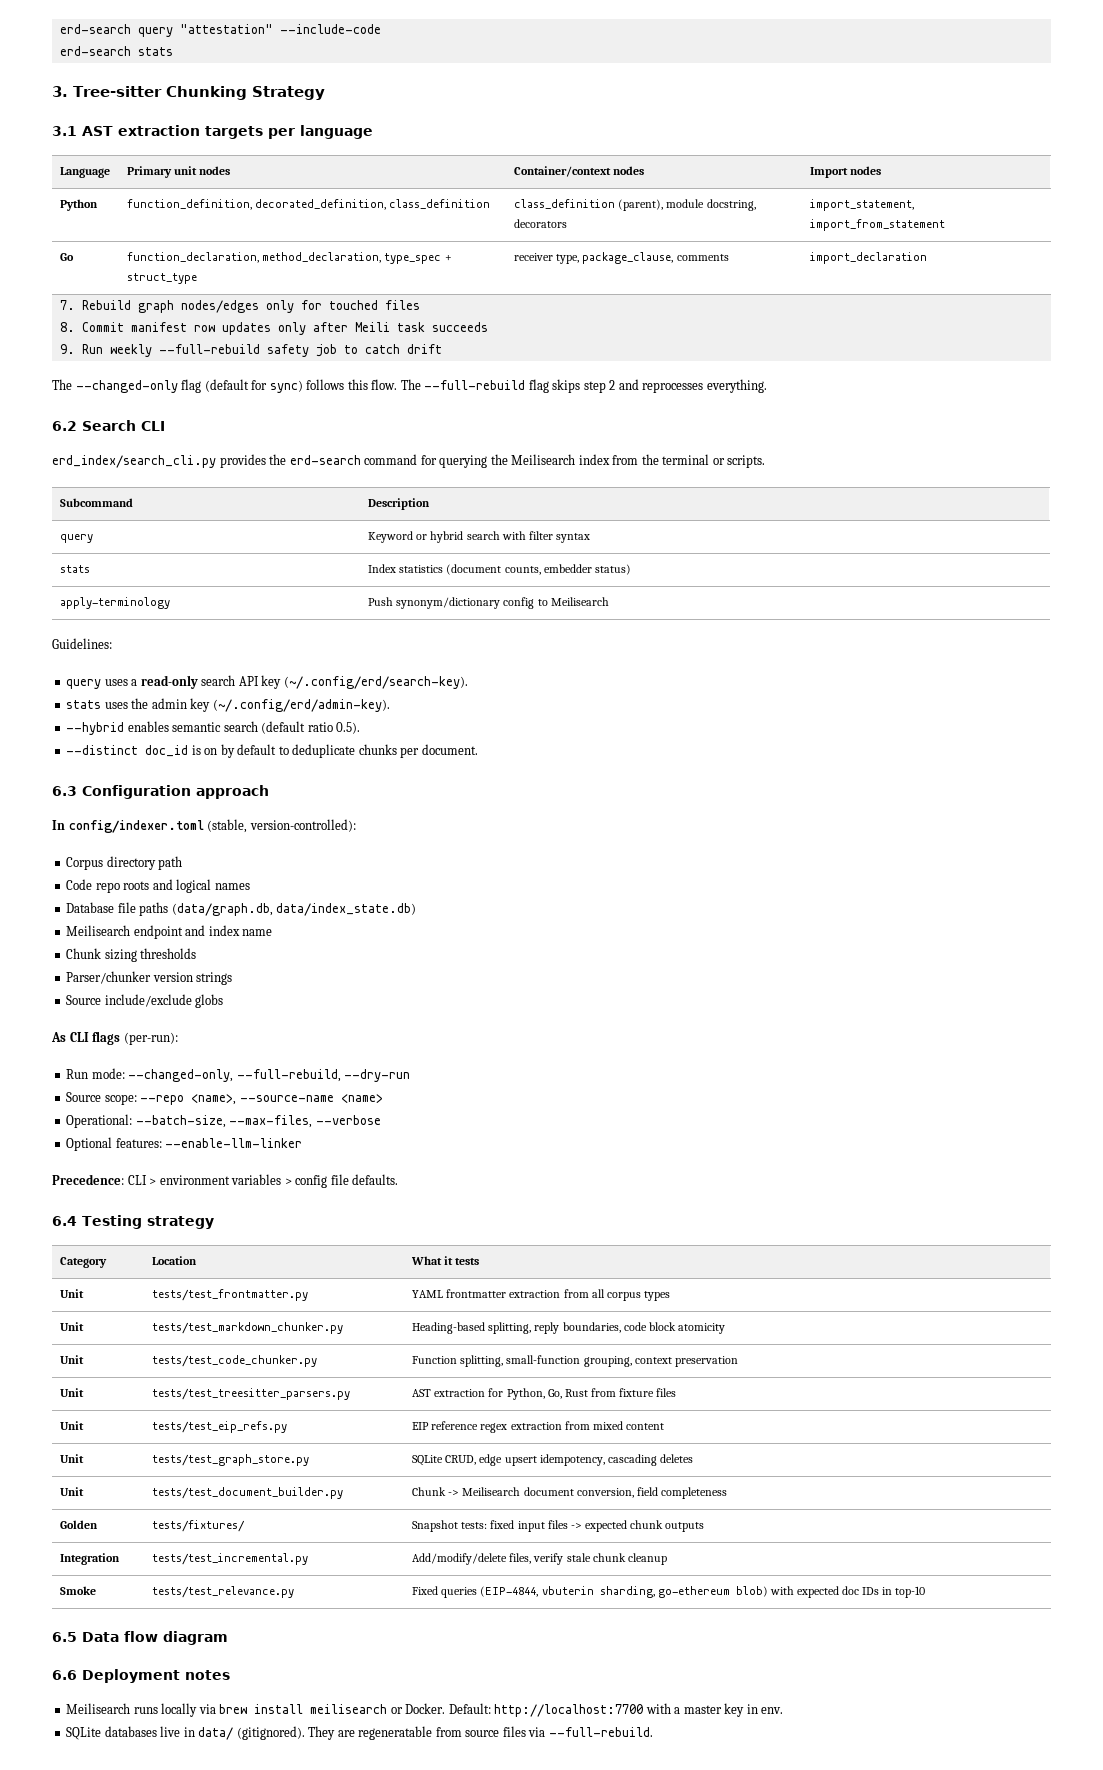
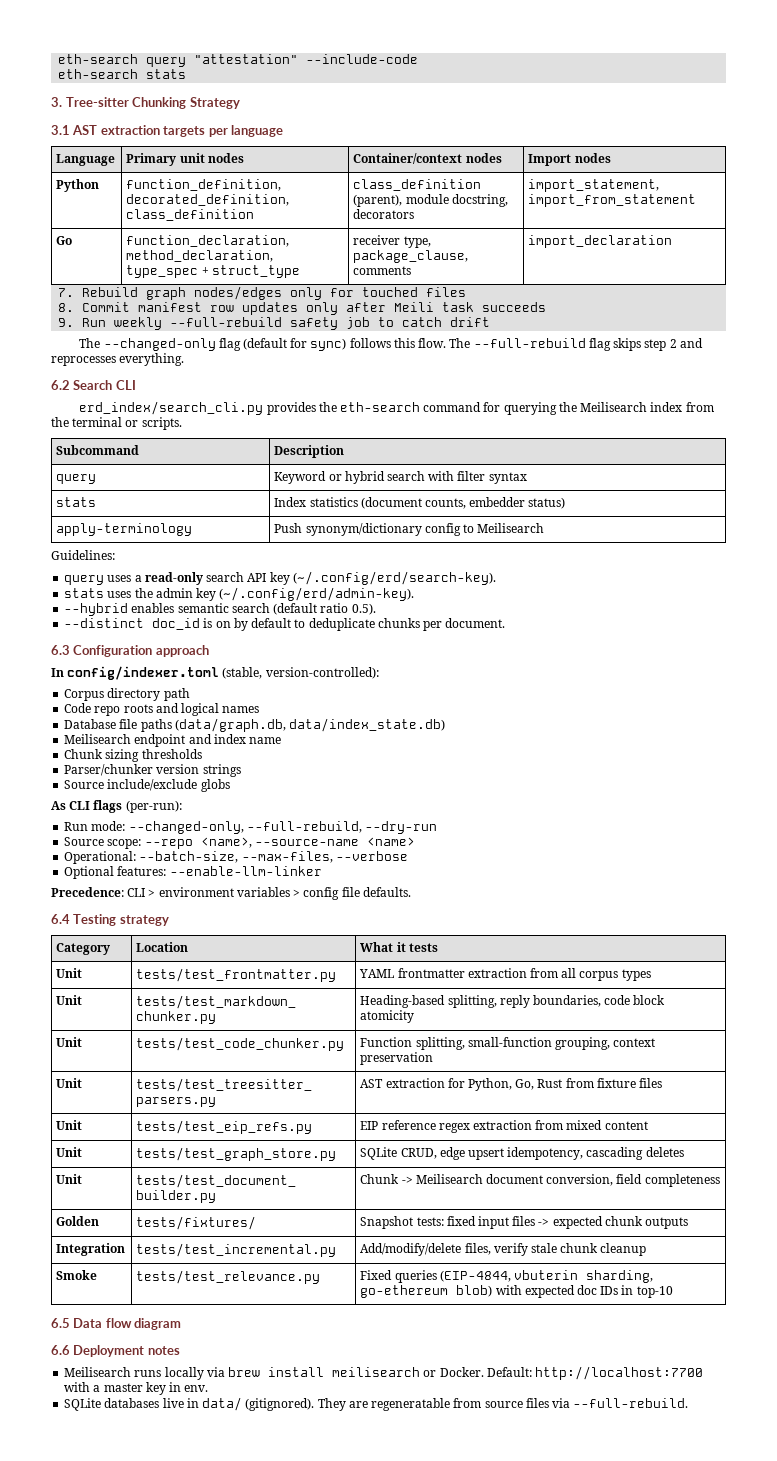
- erd-search query "attestation" --include-code
+ eth-search query "attestation" --include-code
- erd-search stats
+ eth-search stats
- erd_index/search_cli.py provides the erd-search command for querying the Meilisearch index from the terminal or scripts.
+ erd_index/search_cli.py provides the eth-search command for querying the Meilisearch index from the terminal or scripts.

